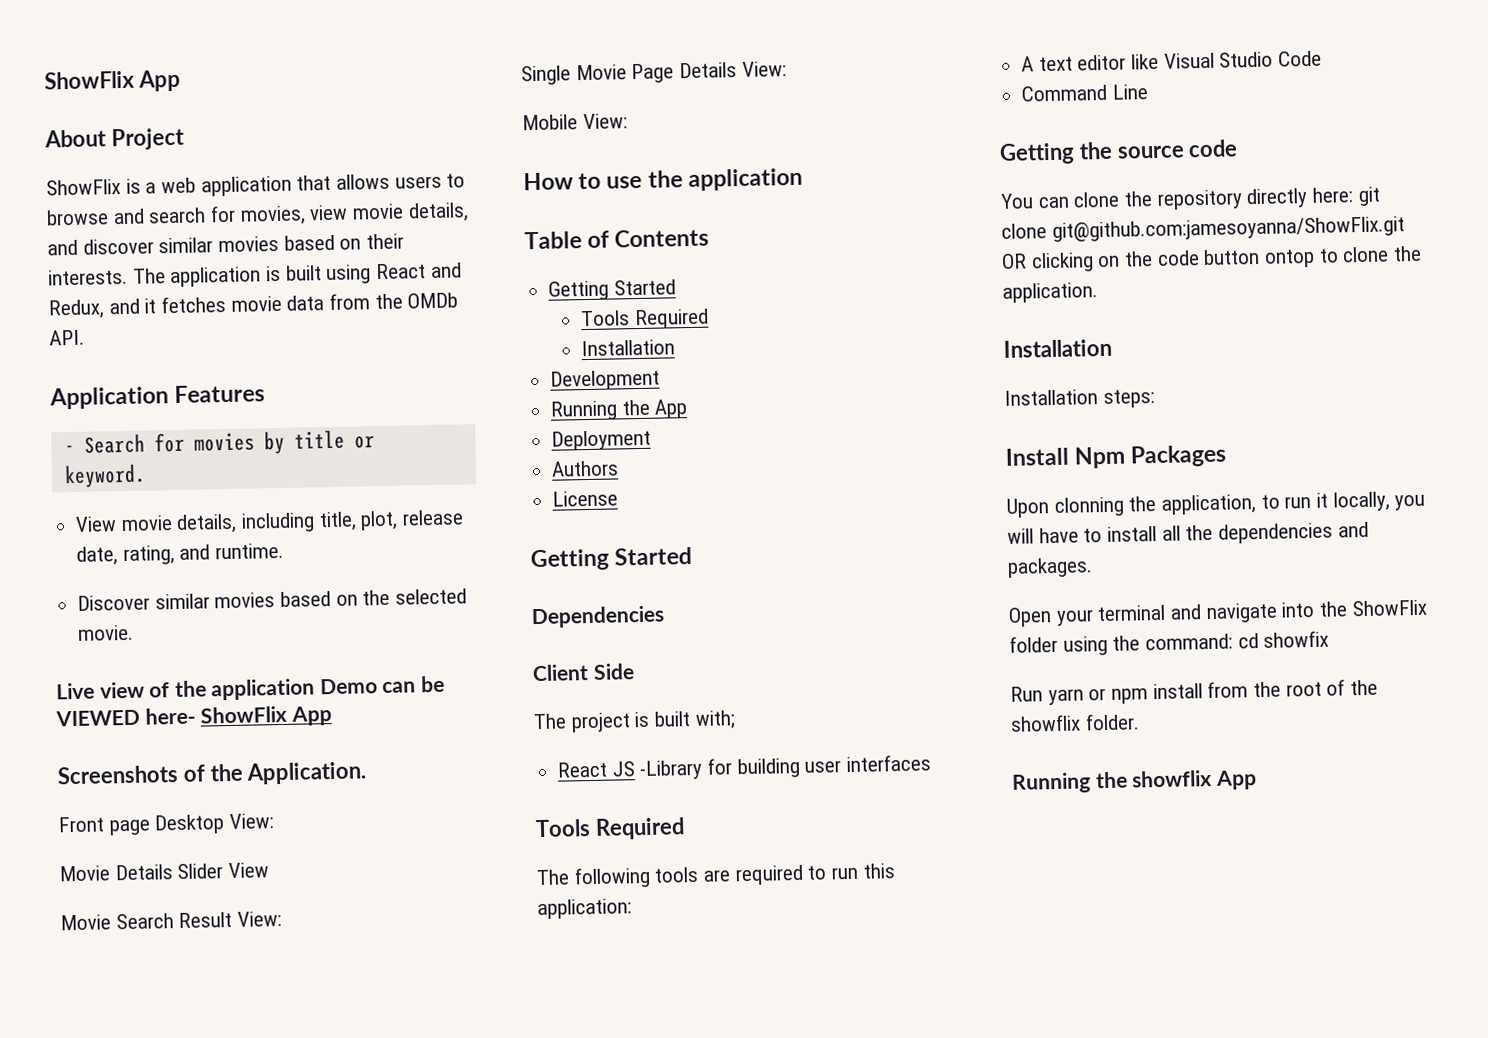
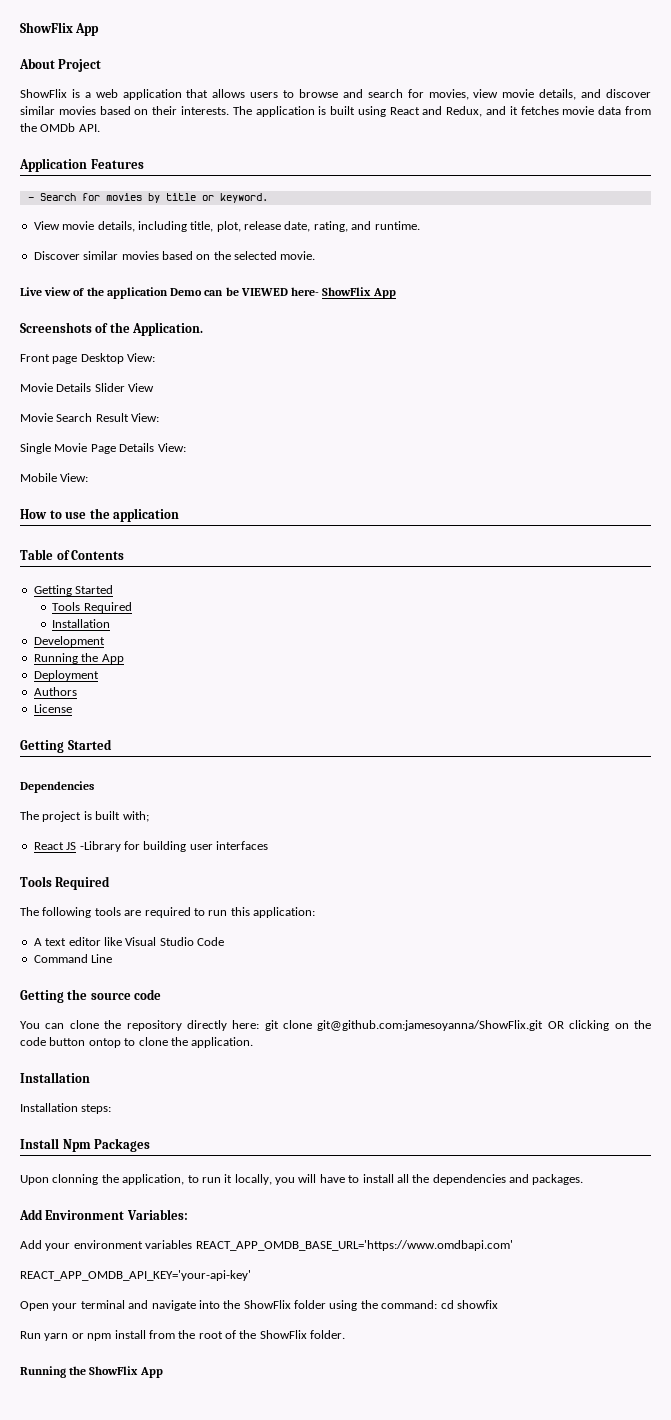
- Client Side
+ Add Environment Variables:
+ Add your environment variables REACT_APP_OMDB_BASE_URL='https://www.omdbapi.com'
+ REACT_APP_OMDB_API_KEY='your-api-key'
- Run yarn or npm install from the root of the showflix folder.
+ Run yarn or npm install from the root of the ShowFlix folder.
- Running the showflix App
+ Running the ShowFlix App

